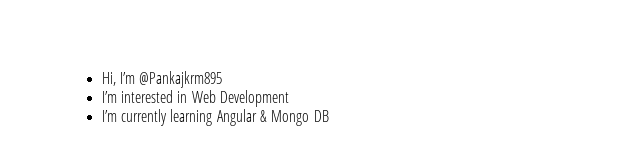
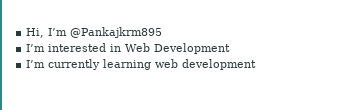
- I’m currently learning Angular & Mongo DB
+ I’m currently learning web development

